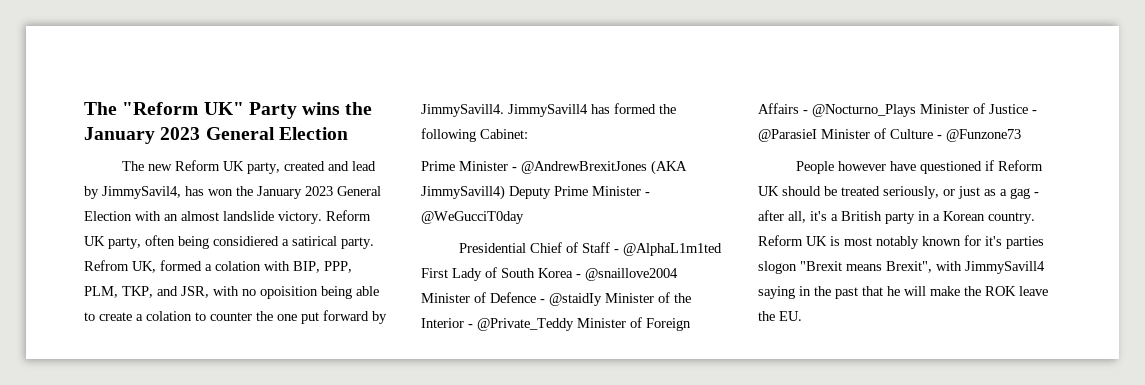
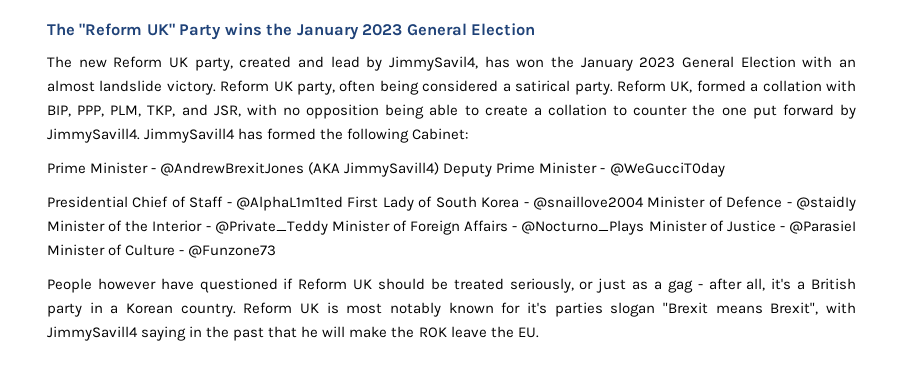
- Reform UK party, often being considiered a satirical party.
+ Reform UK party, often being considered a satirical party.
- Refrom UK, formed a colation with BIP, PPP, PLM, TKP, and JSR, with no opoisition being able to create a colation to counter the one put forward by JimmySavill4.
+ Reform UK, formed a collation with BIP, PPP, PLM, TKP, and JSR, with no opposition being able to create a collation to counter the one put forward by JimmySavill4.
- Reform UK is most notably known for it's parties slogon "Brexit means Brexit", with JimmySavill4 saying in the past that he will make the ROK leave the EU.
+ Reform UK is most notably known for it's parties slogan "Brexit means Brexit", with JimmySavill4 saying in the past that he will make the ROK leave the EU.

